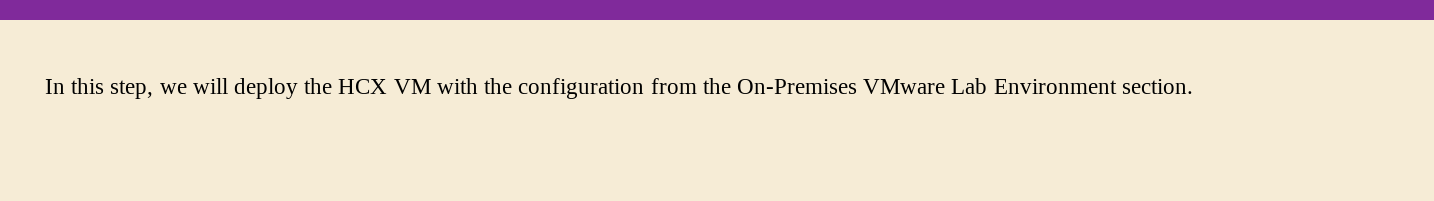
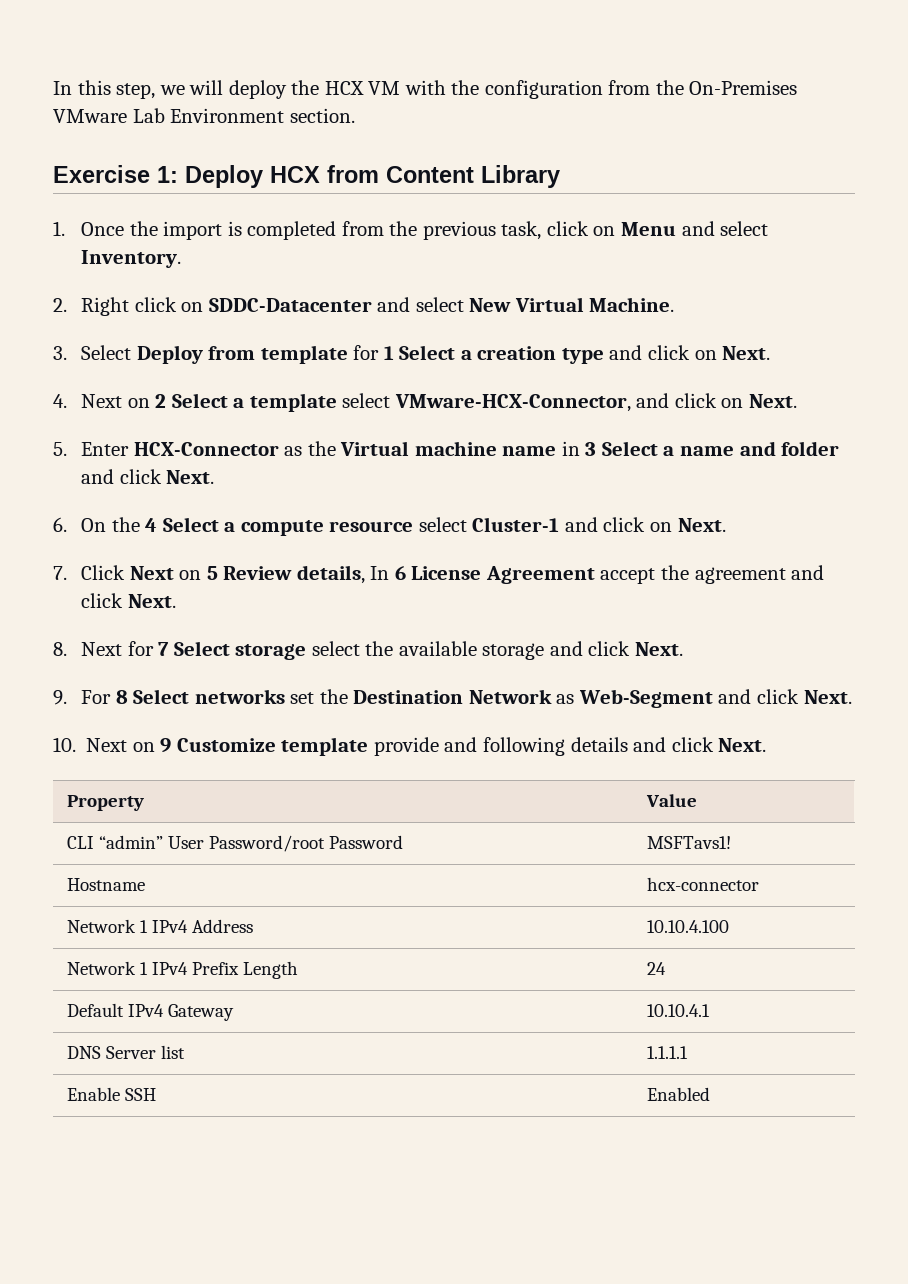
+ Exercise 1: Deploy HCX from Content Library
+ 1. Once the import is completed from the previous task, click on Menu and select Inventory.
+ 2. Right click on SDDC-Datacenter and select New Virtual Machine.
+ 3. Select Deploy from template for 1 Select a creation type and click on Next.
+ 4. Next on 2 Select a template select VMware-HCX-Connector, and click on Next.
+ 5. Enter HCX-Connector as the Virtual machine name in 3 Select a name and folder and click Next.
+ 6. On the 4 Select a compute resource select Cluster-1 and click on Next.
+ 7. Click Next on 5 Review details, In 6 License Agreement accept the agreement and click Next.
+ 8. Next for 7 Select storage select the available storage and click Next.
+ 9. For 8 Select networks set the Destination Network as Web-Segment and click Next.
+ 10. Next on 9 Customize template provide and following details and click Next.
+ Property | Value
+ CLI “admin” User Password/root Password | MSFTavs1!
+ Hostname | hcx-connector
+ Network 1 IPv4 Address | 10.10.4.100
+ Network 1 IPv4 Prefix Length | 24
+ Default IPv4 Gateway | 10.10.4.1
+ DNS Server list | 1.1.1.1
+ Enable SSH | Enabled

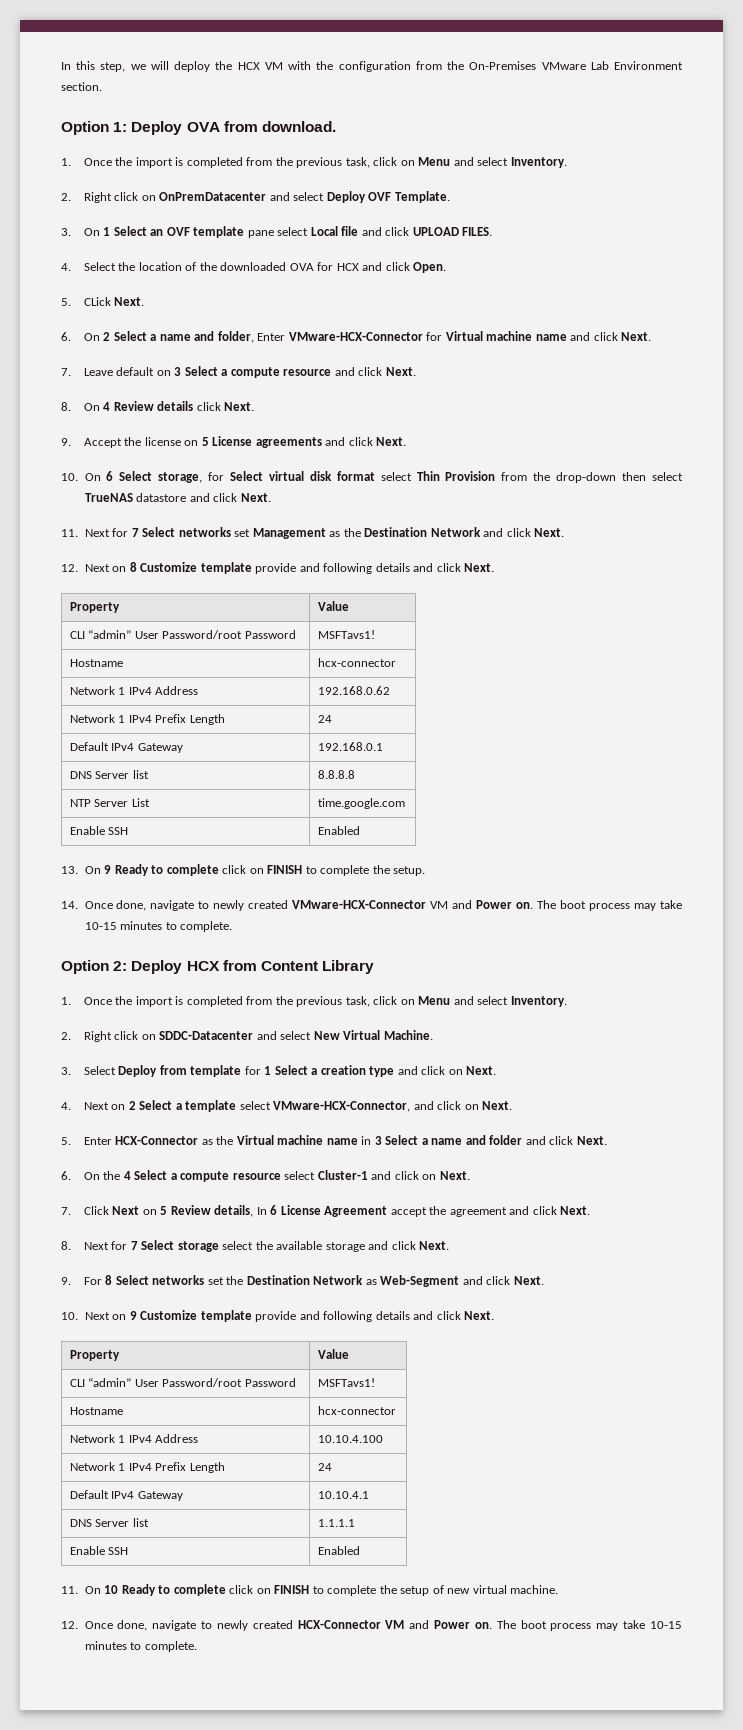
- Exercise 1: Deploy HCX from Content Library
+ Option 1: Deploy OVA from download.
+ 1. Once the import is completed from the previous task, click on Menu and select Inventory.
+ 2. Right click on OnPremDatacenter and select Deploy OVF Template.
+ 3. On 1 Select an OVF template pane select Local file and click UPLOAD FILES.
+ 4. Select the location of the downloaded OVA for HCX and click Open.
+ 5. CLick Next.
+ 6. On 2 Select a name and folder, Enter VMware-HCX-Connector for Virtual machine name and click Next.
+ 7. Leave default on 3 Select a compute resource and click Next.
+ 8. On 4 Review details click Next.
+ 9. Accept the license on 5 License agreements and click Next.
+ 10. On 6 Select storage, for Select virtual disk format select Thin Provision from the drop-down then select TrueNAS datastore and click Next.
+ 11. Next for 7 Select networks set Management as the Destination Network and click Next.
+ 12. Next on 8 Customize template provide and following details and click Next.
+ Property | Value
+ CLI “admin” User Password/root Password | MSFTavs1!
+ Hostname | hcx-connector
+ Network 1 IPv4 Address | 192.168.0.62
+ Network 1 IPv4 Prefix Length | 24
+ Default IPv4 Gateway | 192.168.0.1
+ DNS Server list | 8.8.8.8
+ NTP Server List | time.google.com
+ Enable SSH | Enabled
+ 13. On 9 Ready to complete click on FINISH to complete the setup.
+ 14. Once done, navigate to newly created VMware-HCX-Connector VM and Power on. The boot process may take 10-15 minutes to complete.
+ Option 2: Deploy HCX from Content Library
+ 11. On 10 Ready to complete click on FINISH to complete the setup of new virtual machine.
+ 12. Once done, navigate to newly created HCX-Connector VM and Power on. The boot process may take 10-15 minutes to complete.

